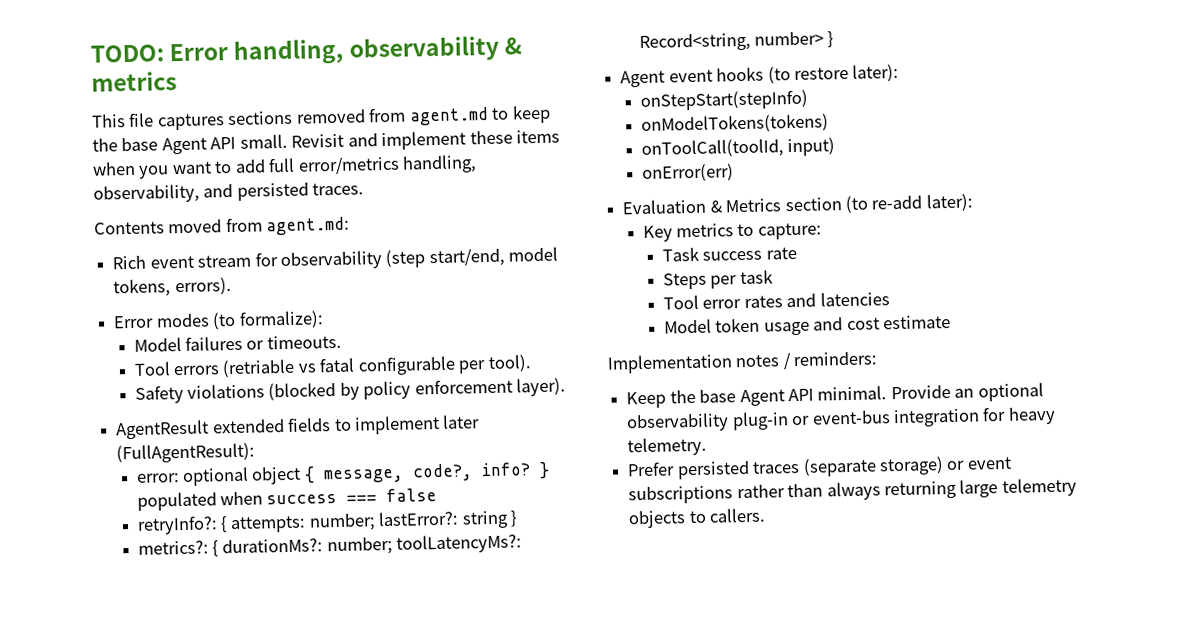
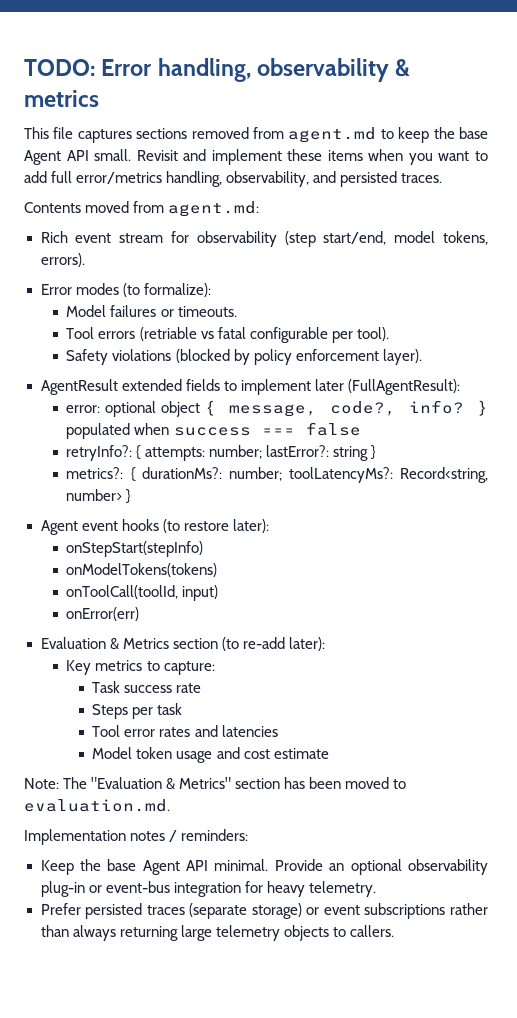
+ Note: The "Evaluation & Metrics" section has been moved to evaluation.md.

